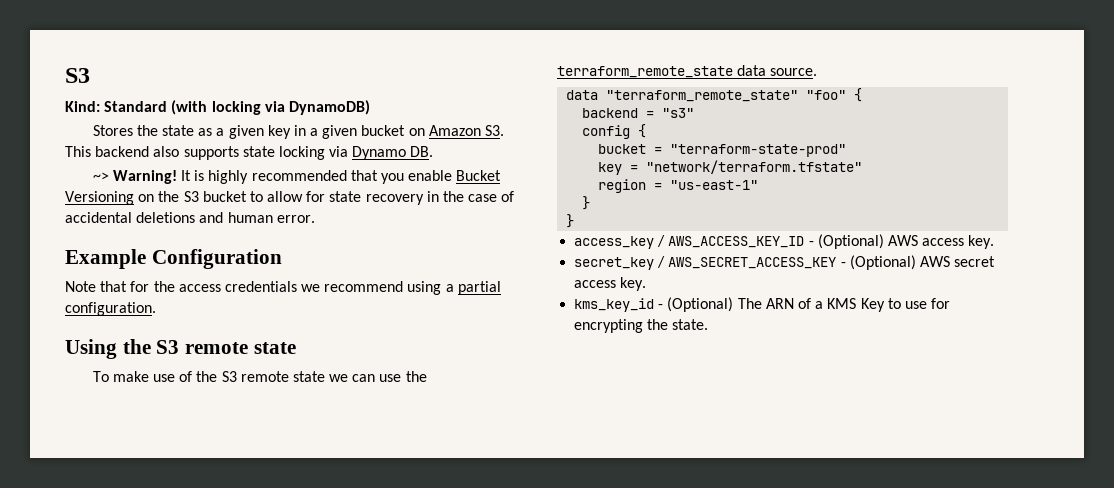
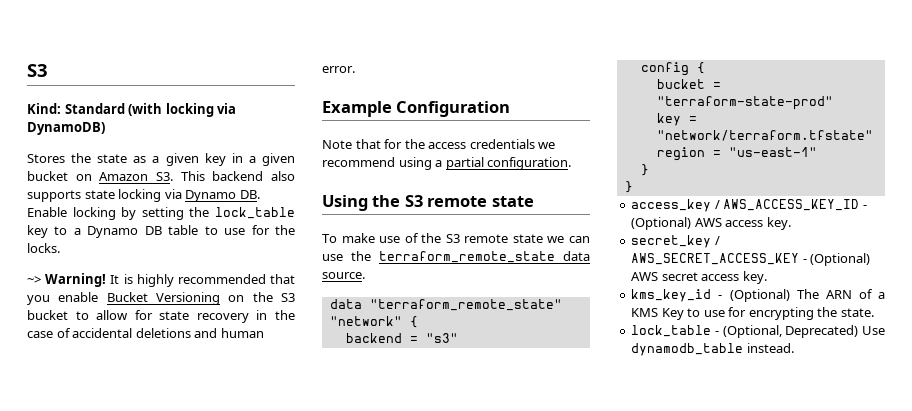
- Stores the state as a given key in a given bucket on Amazon S3. This backend also supports state locking via Dynamo DB.
+ Stores the state as a given key in a given bucket on Amazon S3. This backend also supports state locking via Dynamo DB. Enable locking by setting the lock_table key to a Dynamo DB table to use for the locks.
- data "terraform_remote_state" "foo" {
+ data "terraform_remote_state" "network" {
+ lock_table - (Optional, Deprecated) Use dynamodb_table instead.

